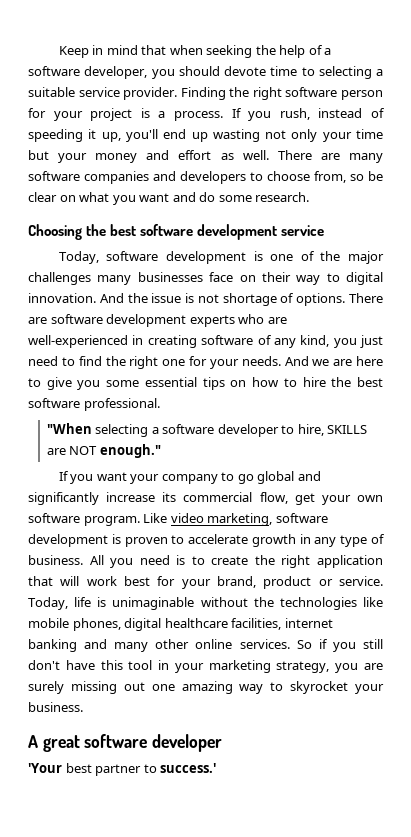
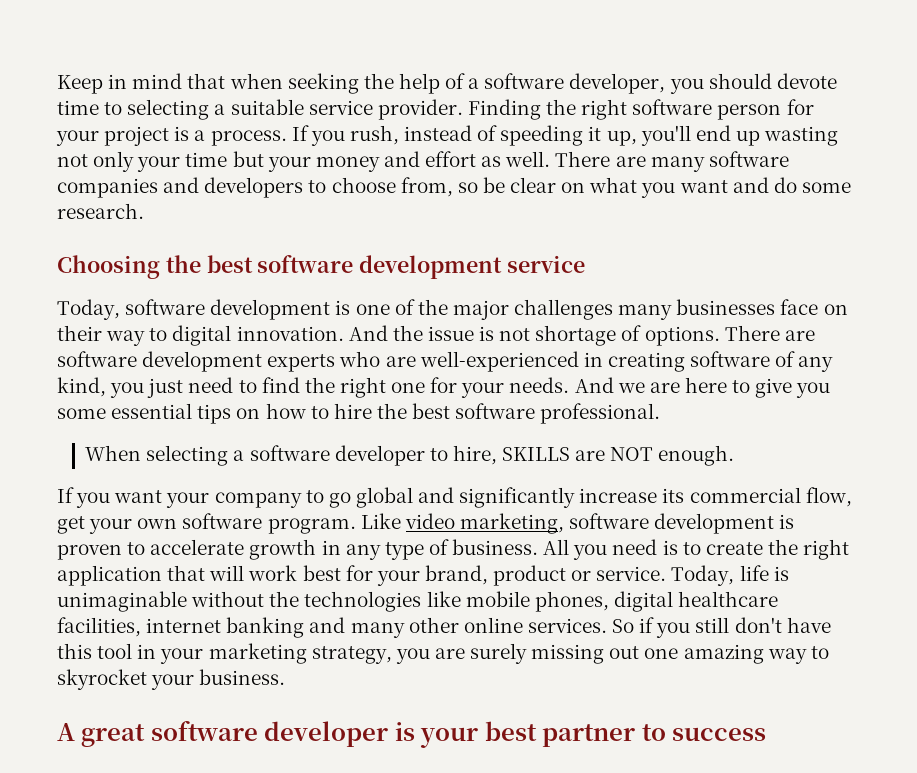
- "When selecting a software developer to hire, SKILLS are NOT enough."
+ When selecting a software developer to hire, SKILLS are NOT enough.
- A great software developer
- 'Your best partner to success.'
+ A great software developer is your best partner to success

